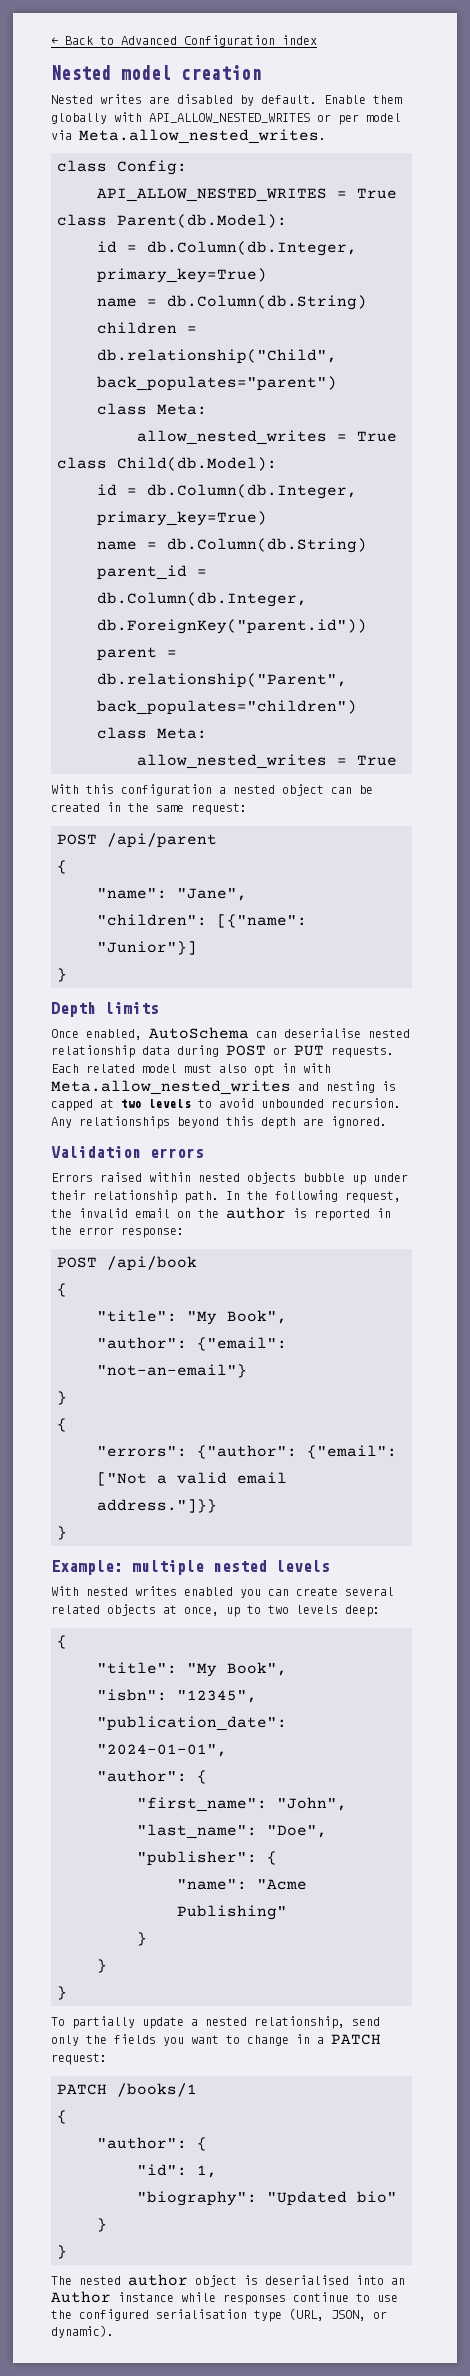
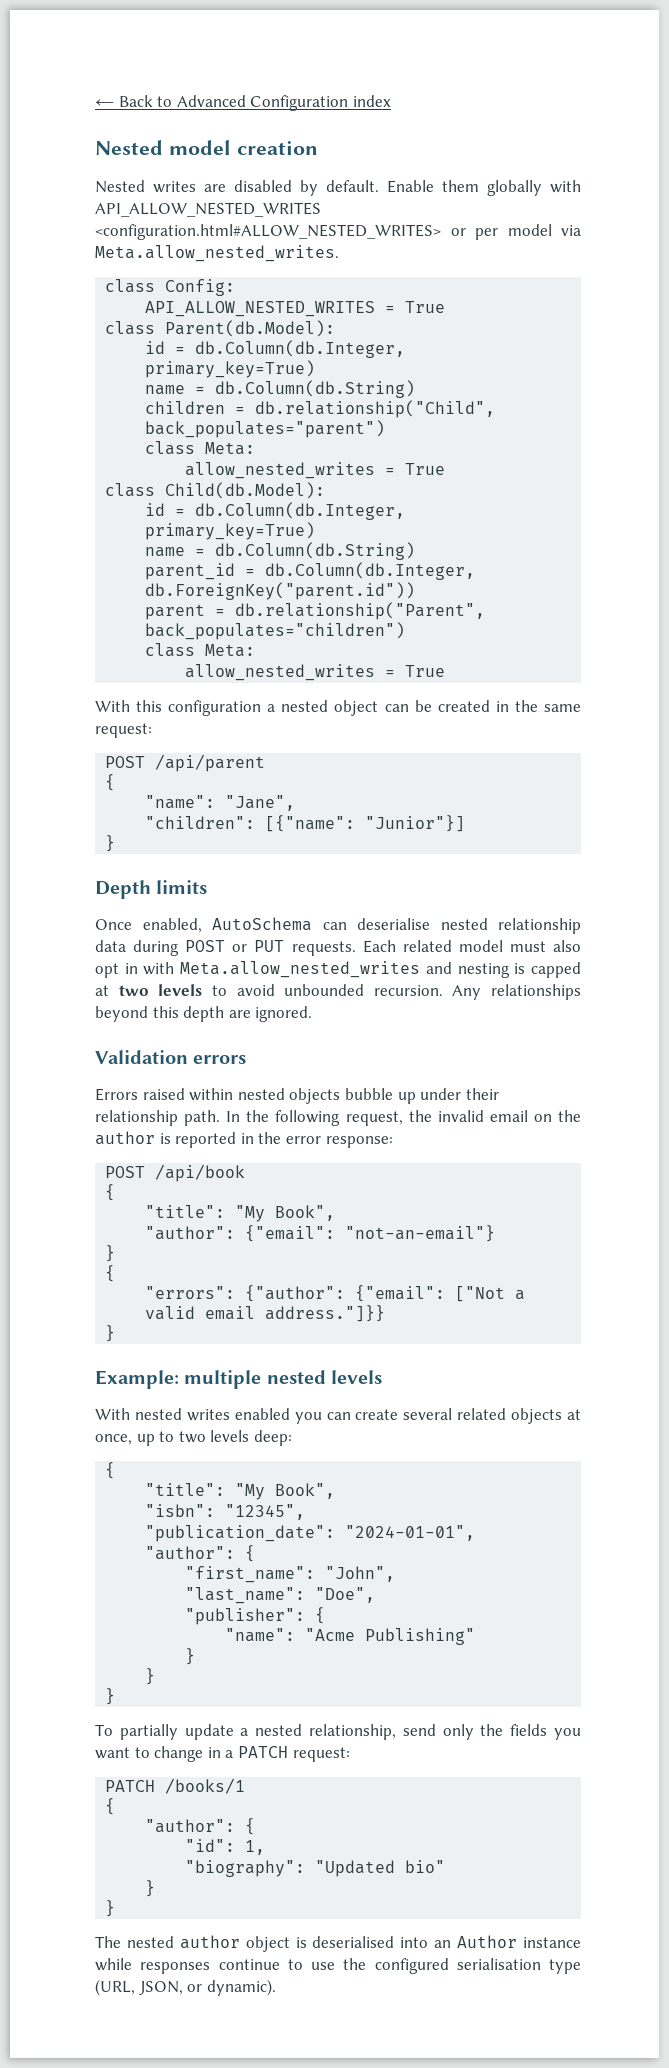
- Enable them globally with API_ALLOW_NESTED_WRITES or per model via Meta.allow_nested_writes.
+ Enable them globally with API_ALLOW_NESTED_WRITES <configuration.html#ALLOW_NESTED_WRITES> or per model via Meta.allow_nested_writes.

